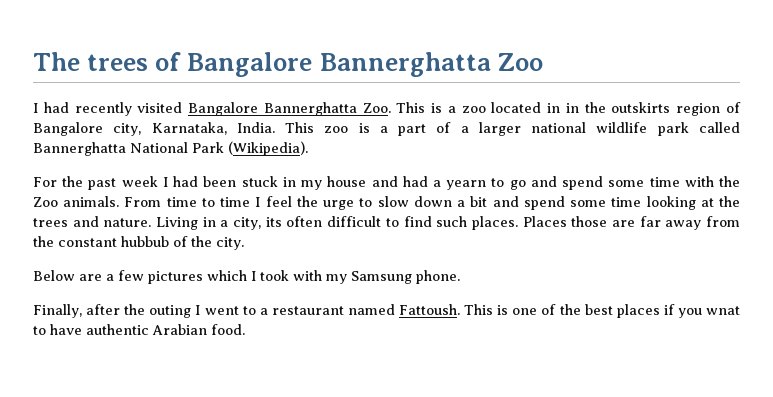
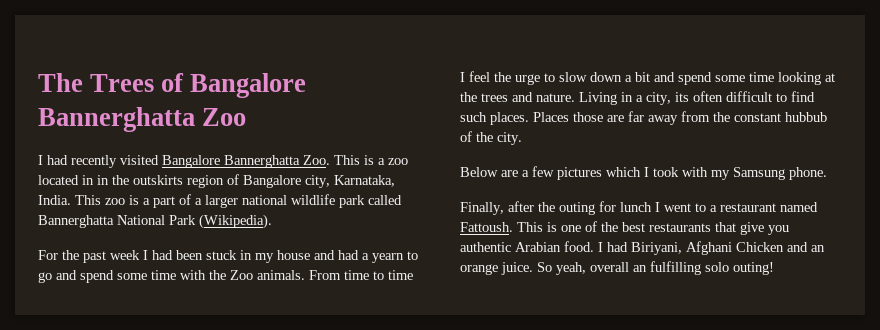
- The trees of Bangalore Bannerghatta Zoo
+ The Trees of Bangalore Bannerghatta Zoo
- Finally, after the outing I went to a restaurant named Fattoush.
+ Finally, after the outing for lunch I went to a restaurant named Fattoush.
- This is one of the best places if you wnat to have authentic Arabian food.
+ This is one of the best restaurants that give you authentic Arabian food. I had Biriyani, Afghani Chicken and an orange juice. So yeah, overall an fulfilling solo outing!

